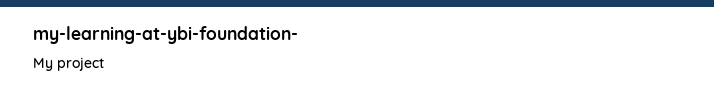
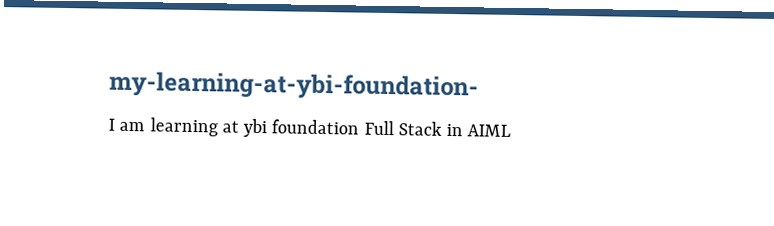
- My project
+ I am learning at ybi foundation Full Stack in AIML

